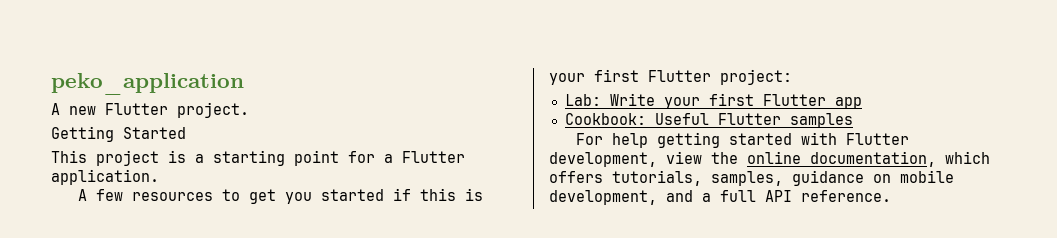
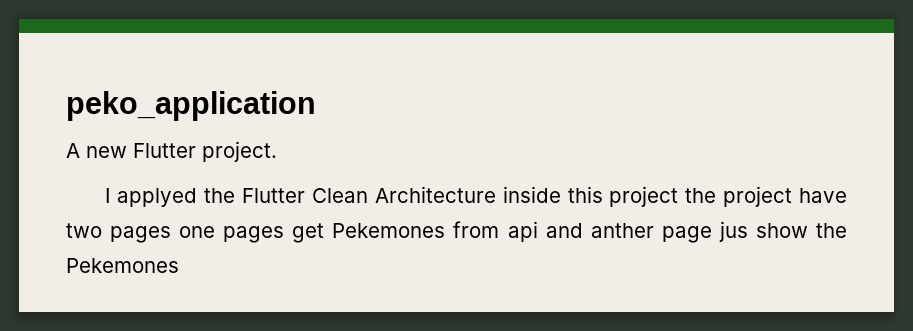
- Getting Started
- This project is a starting point for a Flutter application.
- A few resources to get you started if this is your first Flutter project:
- Lab: Write your first Flutter app
- Cookbook: Useful Flutter samples
- For help getting started with Flutter development, view the online documentation, which offers tutorials, samples, guidance on mobile development, and a full API reference.
+ I applyed the Flutter Clean Architecture inside this project the project have two pages one pages get Pekemones from api and anther page jus show the Pekemones

